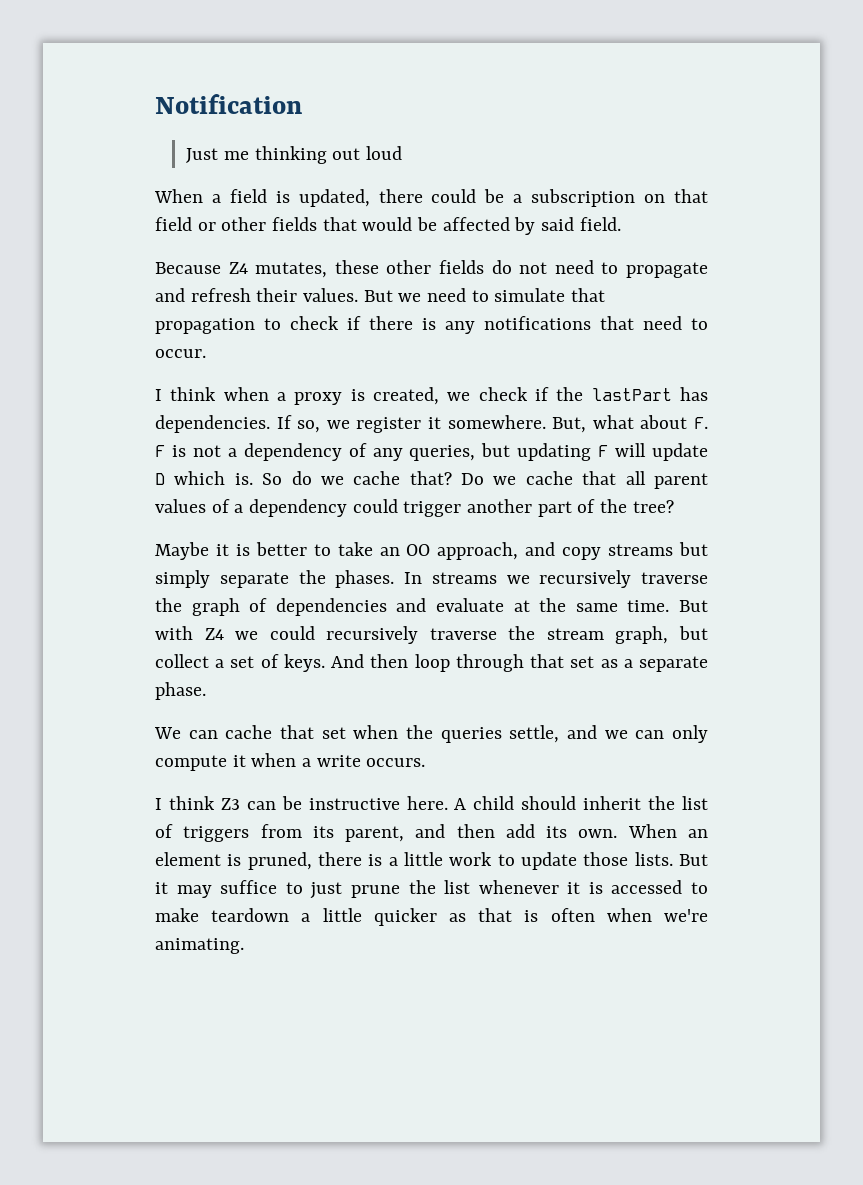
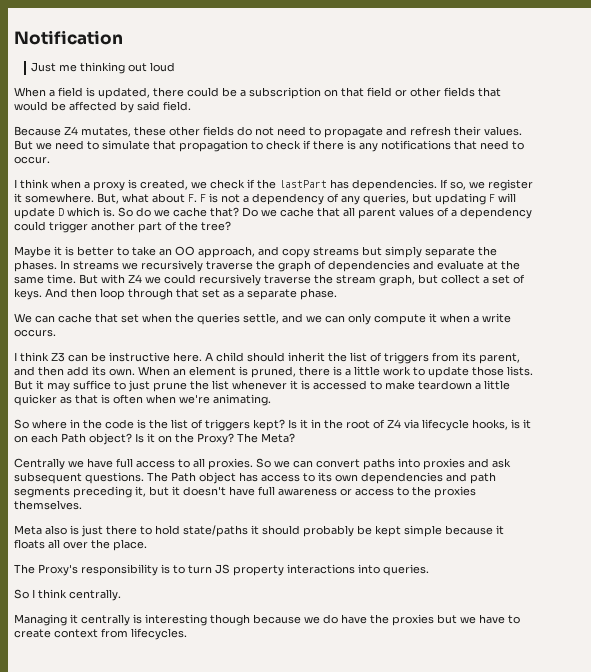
+ So where in the code is the list of triggers kept? Is it in the root of Z4 via lifecycle hooks, is it on each Path object? Is it on the Proxy? The Meta?
+ Centrally we have full access to all proxies. So we can convert paths into proxies and ask subsequent questions. The Path object has access to its own dependencies and path segments preceding it, but it doesn't have full awareness or access to the proxies themselves.
+ Meta also is just there to hold state/paths it should probably be kept simple because it floats all over the place.
+ The Proxy's responsibility is to turn JS property interactions into queries.
+ So I think centrally.
+ Managing it centrally is interesting though because we do have the proxies but we have to create context from lifecycles.

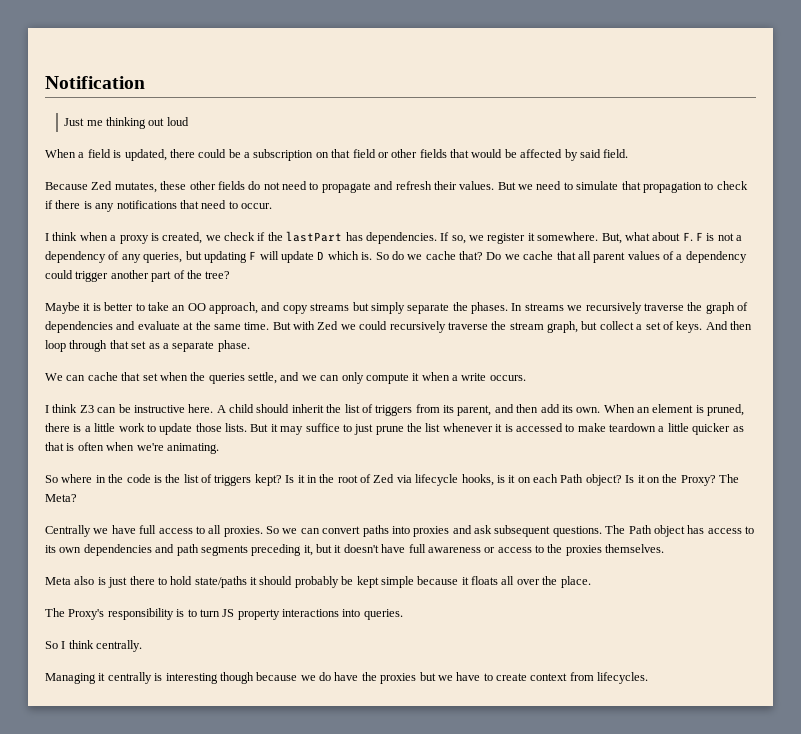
- Because Z4 mutates, these other fields do not need to propagate and refresh their values.
+ Because Zed mutates, these other fields do not need to propagate and refresh their values.
- But with Z4 we could recursively traverse the stream graph, but collect a set of keys.
+ But with Zed we could recursively traverse the stream graph, but collect a set of keys.
- Is it in the root of Z4 via lifecycle hooks, is it on each Path object?
+ Is it in the root of Zed via lifecycle hooks, is it on each Path object?

